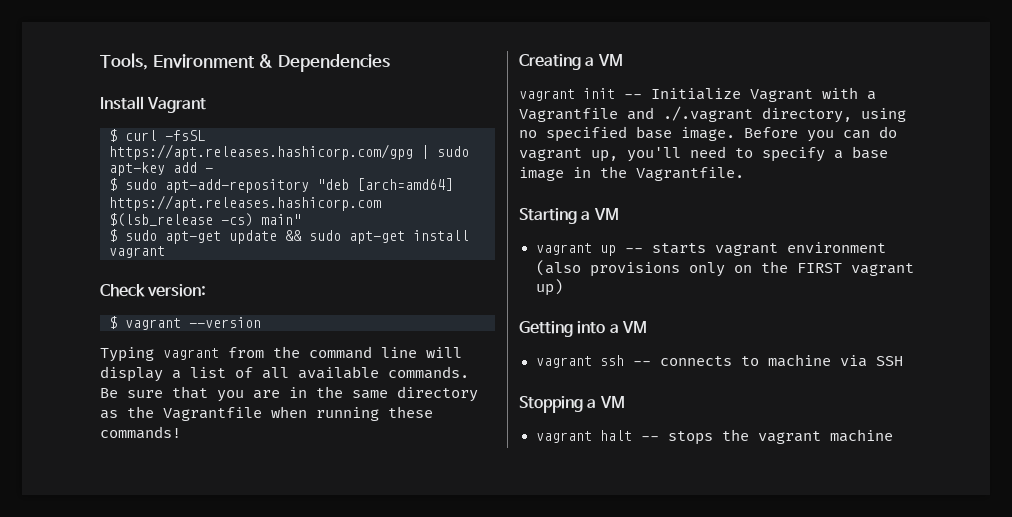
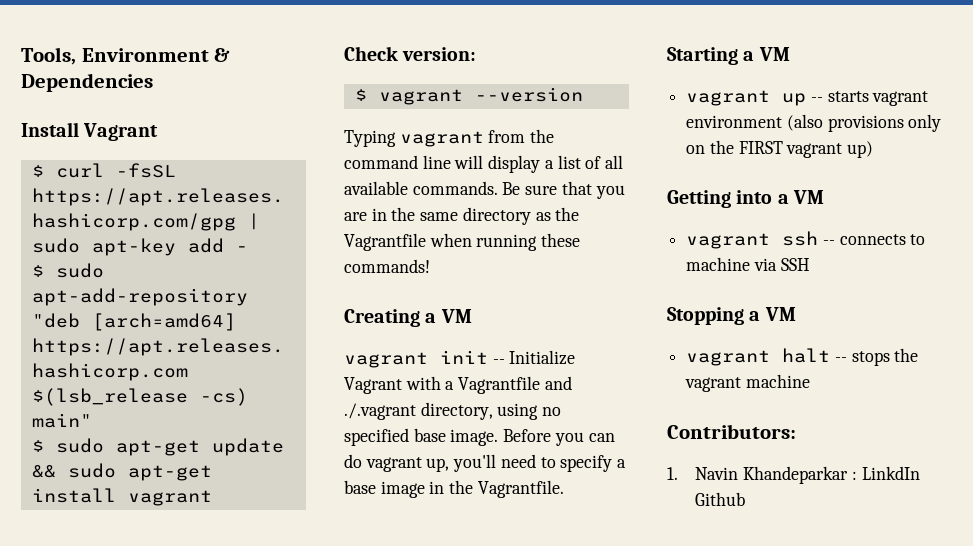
+ Contributors:
+ 1. Navin Khandeparkar : LinkdIn Github

